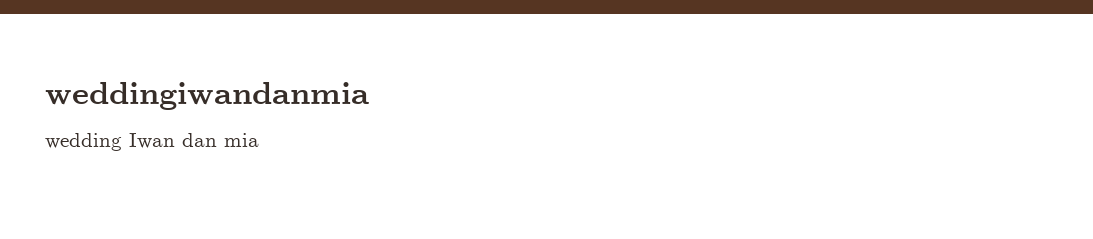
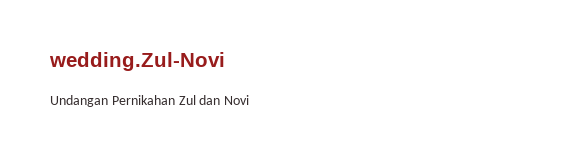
- weddingiwandanmia
- wedding Iwan dan mia
+ wedding.Zul-Novi
+ Undangan Pernikahan Zul dan Novi

